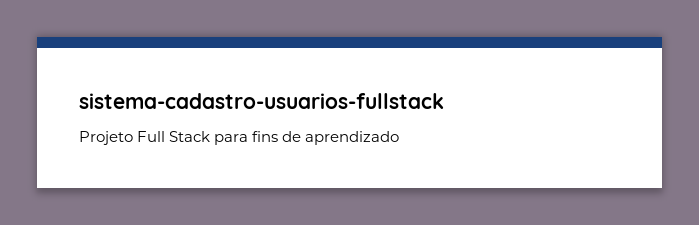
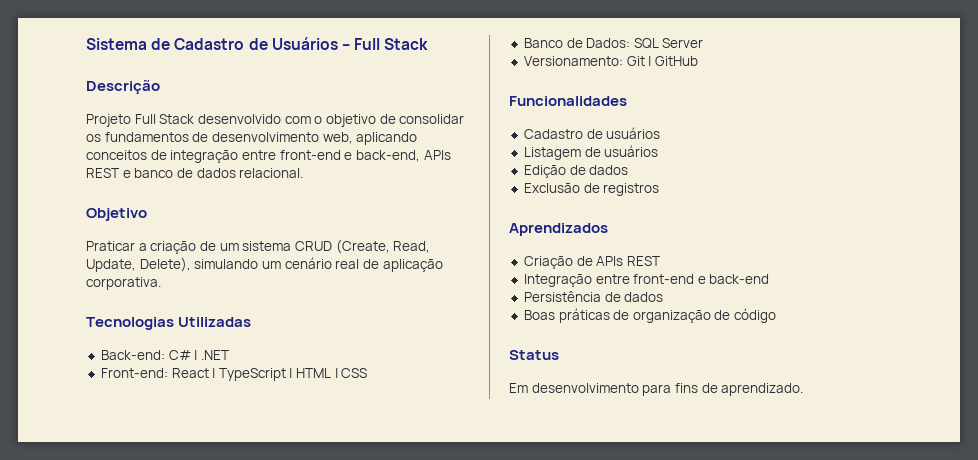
- sistema-cadastro-usuarios-fullstack
- Projeto Full Stack para fins de aprendizado
+ Sistema de Cadastro de Usuários – Full Stack
+ Descrição
+ Projeto Full Stack desenvolvido com o objetivo de consolidar os fundamentos de desenvolvimento web, aplicando conceitos de integração entre front-end e back-end, APIs REST e banco de dados relacional.
+ Objetivo
+ Praticar a criação de um sistema CRUD (Create, Read, Update, Delete), simulando um cenário real de aplicação corporativa.
+ Tecnologias Utilizadas
+ Back-end: C# | .NET
+ Front-end: React | TypeScript | HTML | CSS
+ Banco de Dados: SQL Server
+ Versionamento: Git | GitHub
+ Funcionalidades
+ Cadastro de usuários
+ Listagem de usuários
+ Edição de dados
+ Exclusão de registros
+ Aprendizados
+ Criação de APIs REST
+ Integração entre front-end e back-end
+ Persistência de dados
+ Boas práticas de organização de código
+ Status
+ Em desenvolvimento para fins de aprendizado.

